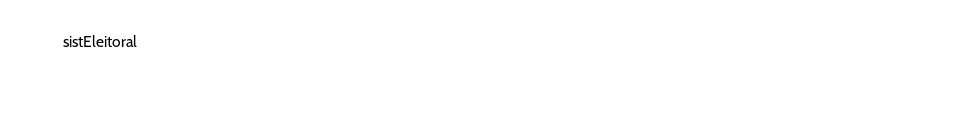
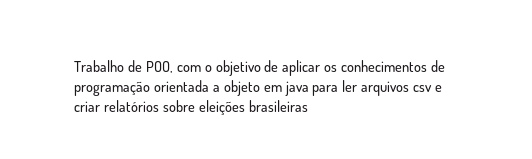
- sistEleitoral
+ Trabalho de POO, com o objetivo de aplicar os conhecimentos de programação orientada a objeto em java para ler arquivos csv e criar relatórios sobre eleições brasileiras

